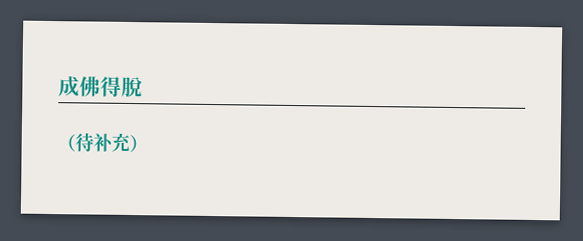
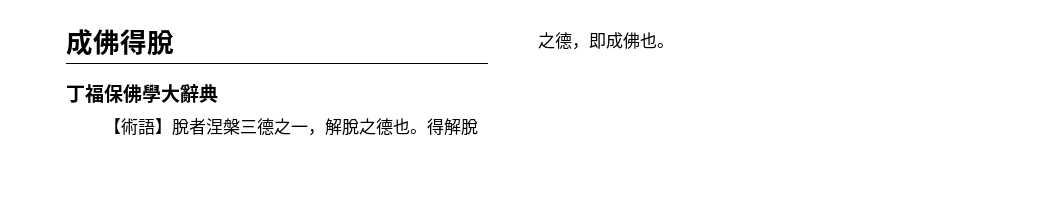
- （待补充）
+ 丁福保佛學大辭典
+ 【術語】脫者涅槃三德之一，解脫之德也。得解脫之德，即成佛也。

